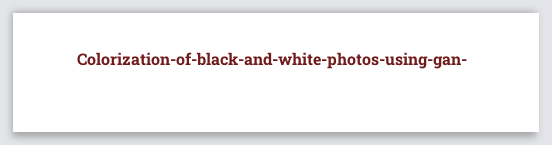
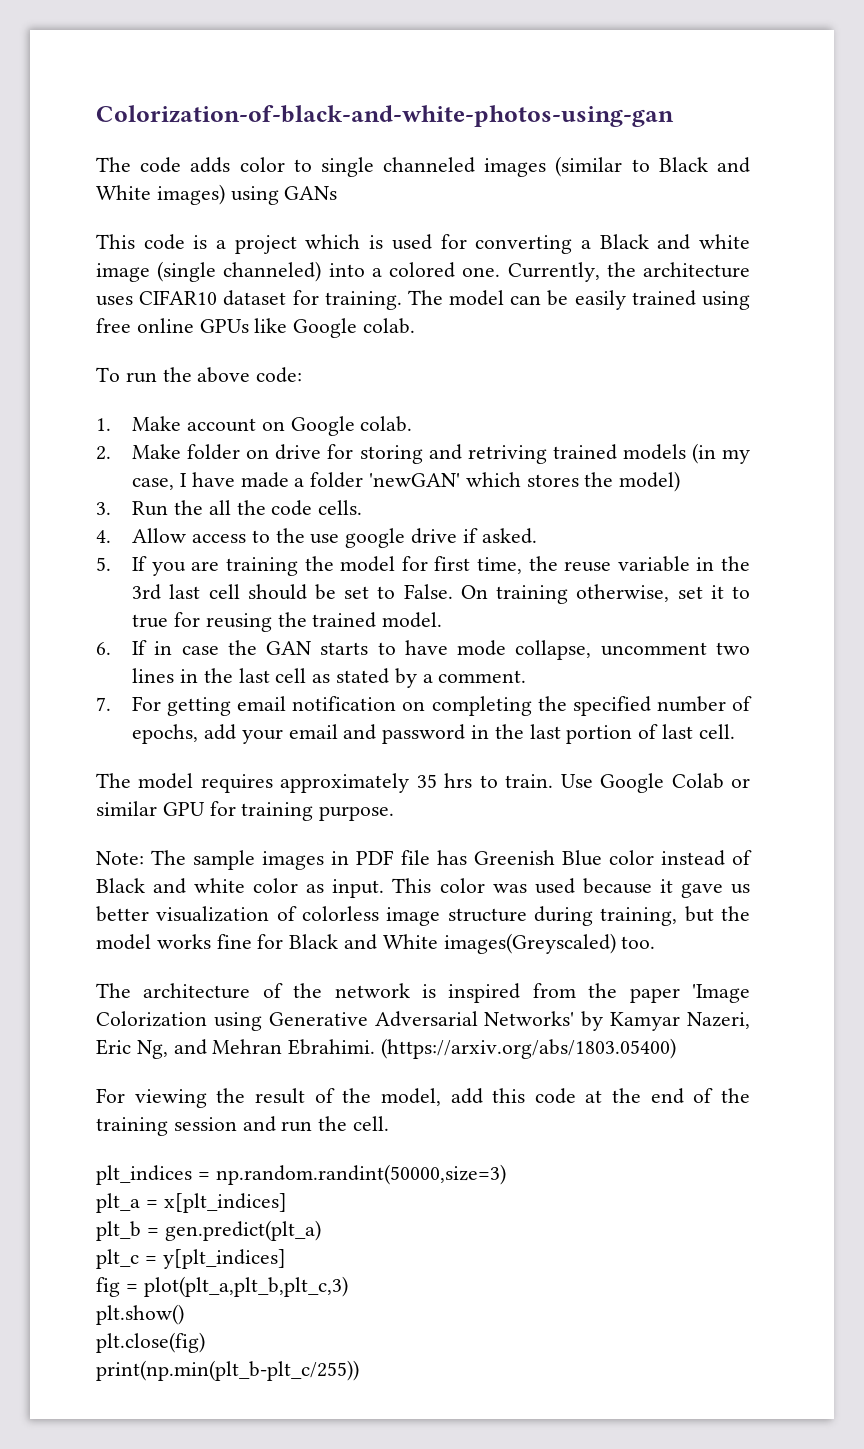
- Colorization-of-black-and-white-photos-using-gan-
+ Colorization-of-black-and-white-photos-using-gan
+ The code adds color to single channeled images (similar to Black and White images) using GANs
+ This code is a project which is used for converting a Black and white image (single channeled) into a colored one. Currently, the architecture uses CIFAR10 dataset for training. The model can be easily trained using free online GPUs like Google colab.
+ To run the above code:
+ 1. Make account on Google colab.
+ 2. Make folder on drive for storing and retriving trained models (in my case, I have made a folder 'newGAN' which stores the model)
+ 3. Run the all the code cells.
+ 4. Allow access to the use google drive if asked.
+ 5. If you are training the model for first time, the reuse variable in the 3rd last cell should be set to False. On training otherwise, set it to true for reusing the trained model.
+ 6. If in case the GAN starts to have mode collapse, uncomment two lines in the last cell as stated by a comment.
+ 7. For getting email notification on completing the specified number of epochs, add your email and password in the last portion of last cell.
+ The model requires approximately 35 hrs to train. Use Google Colab or similar GPU for training purpose.
+ Note: The sample images in PDF file has Greenish Blue color instead of Black and white color as input. This color was used because it gave us better visualization of colorless image structure during training, but the model works fine for Black and White images(Greyscaled) too.
+ The architecture of the network is inspired from the paper 'Image Colorization using Generative Adversarial Networks' by Kamyar Nazeri, Eric Ng, and Mehran Ebrahimi. (https://arxiv.org/abs/1803.05400)
+ For viewing the result of the model, add this code at the end of the training session and run the cell.
+ plt_indices = np.random.randint(50000,size=3)
+ plt_a = x[plt_indices]
+ plt_b = gen.predict(plt_a)
+ plt_c = y[plt_indices]
+ fig = plot(plt_a,plt_b,plt_c,3)
+ plt.show()
+ plt.close(fig)
+ print(np.min(plt_b-plt_c/255))

